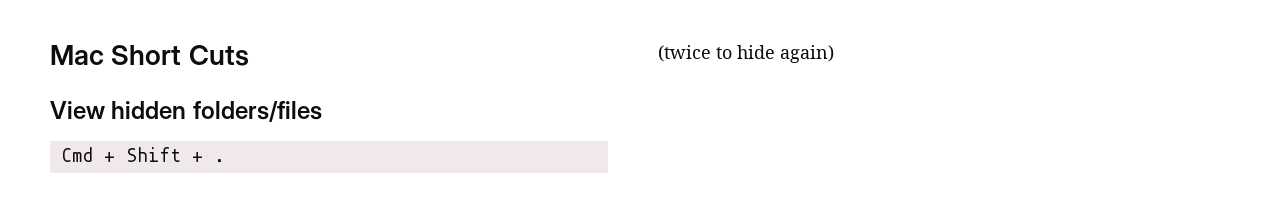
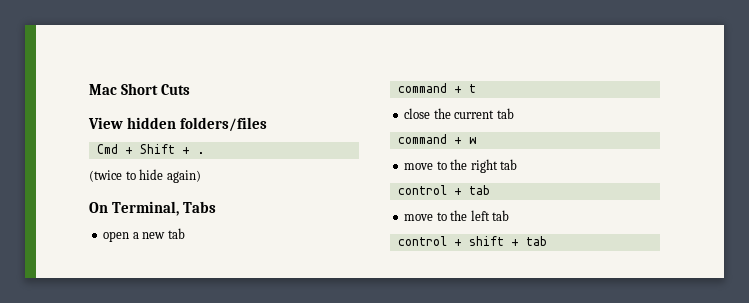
+ On Terminal, Tabs
+ open a new tab
+ command + t
+ close the current tab
+ command + w
+ move to the right tab
+ control + tab
+ move to the left tab
+ control + shift + tab

